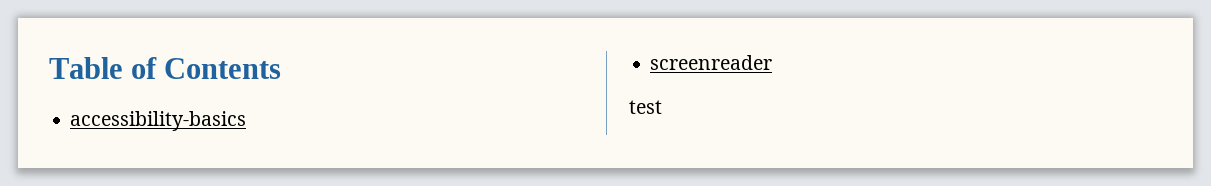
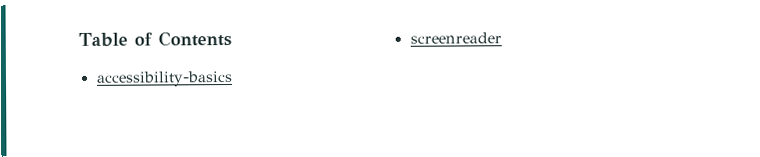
- test

